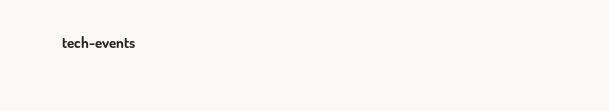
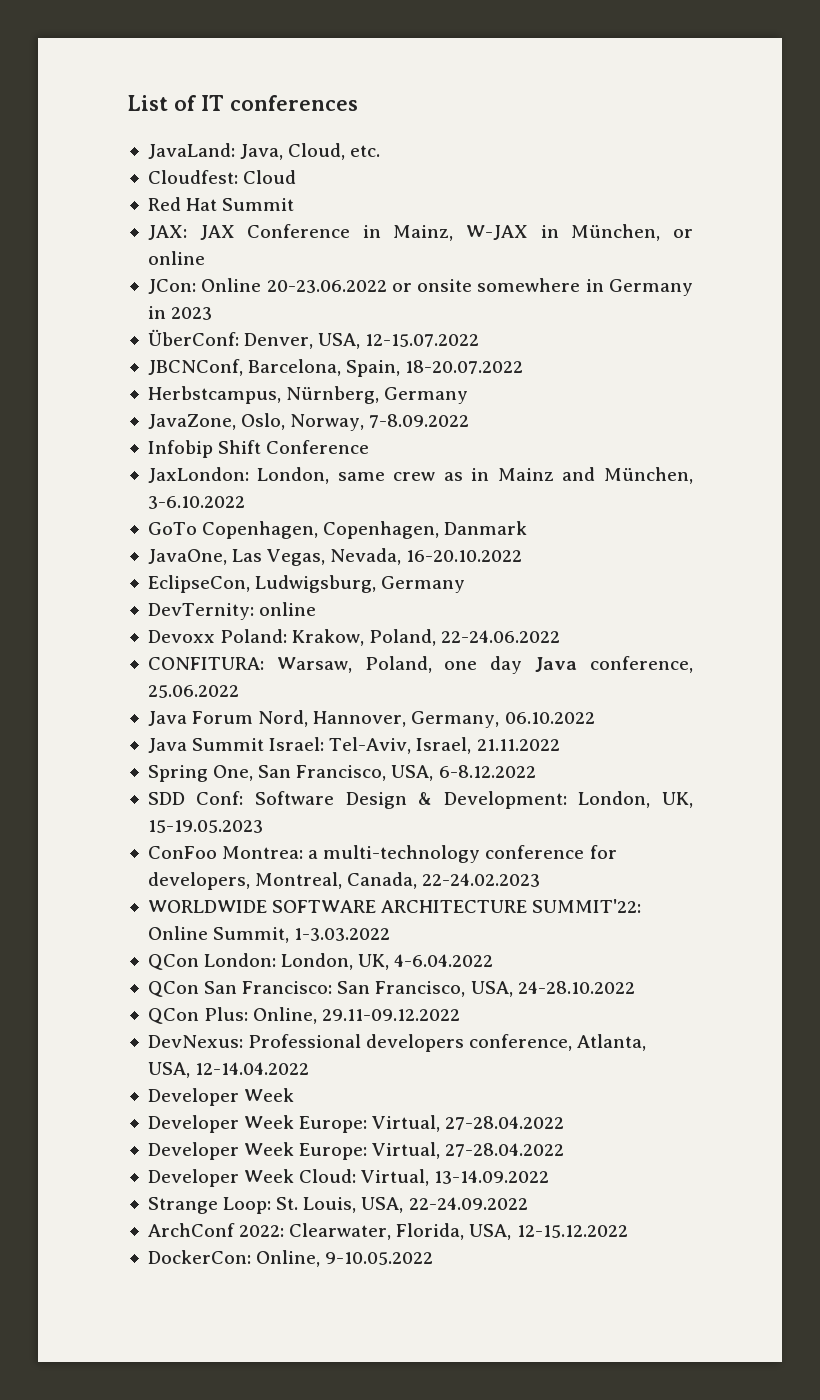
- tech-events
+ List of IT conferences
+ JavaLand: Java, Cloud, etc.
+ Cloudfest: Cloud
+ Red Hat Summit
+ JAX: JAX Conference in Mainz, W-JAX in München, or online
+ JCon: Online 20-23.06.2022 or onsite somewhere in Germany in 2023
+ ÜberConf: Denver, USA, 12-15.07.2022
+ JBCNConf, Barcelona, Spain, 18-20.07.2022
+ Herbstcampus, Nürnberg, Germany
+ JavaZone, Oslo, Norway, 7-8.09.2022
+ Infobip Shift Conference
+ JaxLondon: London, same crew as in Mainz and München, 3-6.10.2022
+ GoTo Copenhagen, Copenhagen, Danmark
+ JavaOne, Las Vegas, Nevada, 16-20.10.2022
+ EclipseCon, Ludwigsburg, Germany
+ DevTernity: online
+ Devoxx Poland: Krakow, Poland, 22-24.06.2022
+ CONFITURA: Warsaw, Poland, one day Java conference, 25.06.2022
+ Java Forum Nord, Hannover, Germany, 06.10.2022
+ Java Summit Israel: Tel-Aviv, Israel, 21.11.2022
+ Spring One, San Francisco, USA, 6-8.12.2022
+ SDD Conf: Software Design & Development: London, UK, 15-19.05.2023
+ ConFoo Montrea: a multi-technology conference for developers, Montreal, Canada, 22-24.02.2023
+ WORLDWIDE SOFTWARE ARCHITECTURE SUMMIT'22: Online Summit, 1-3.03.2022
+ QCon London: London, UK, 4-6.04.2022
+ QCon San Francisco: San Francisco, USA, 24-28.10.2022
+ QCon Plus: Online, 29.11-09.12.2022
+ DevNexus: Professional developers conference, Atlanta, USA, 12-14.04.2022
+ Developer Week
+ Developer Week Europe: Virtual, 27-28.04.2022
+ Developer Week Europe: Virtual, 27-28.04.2022
+ Developer Week Cloud: Virtual, 13-14.09.2022
+ Strange Loop: St. Louis, USA, 22-24.09.2022
+ ArchConf 2022: Clearwater, Florida, USA, 12-15.12.2022
+ DockerCon: Online, 9-10.05.2022

